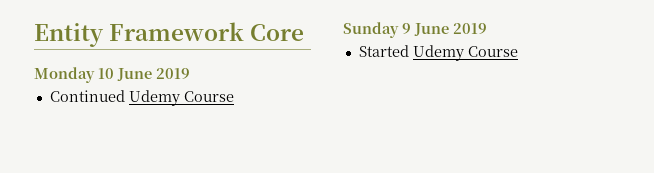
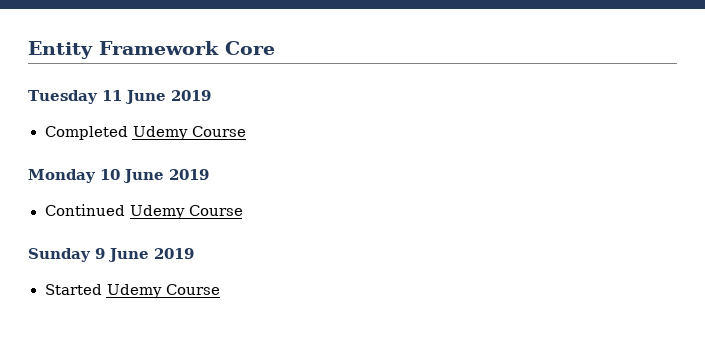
+ Tuesday 11 June 2019
+ Completed Udemy Course

